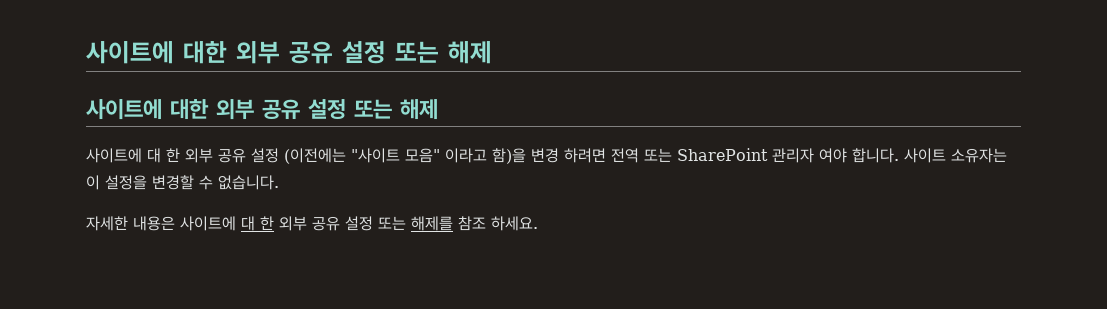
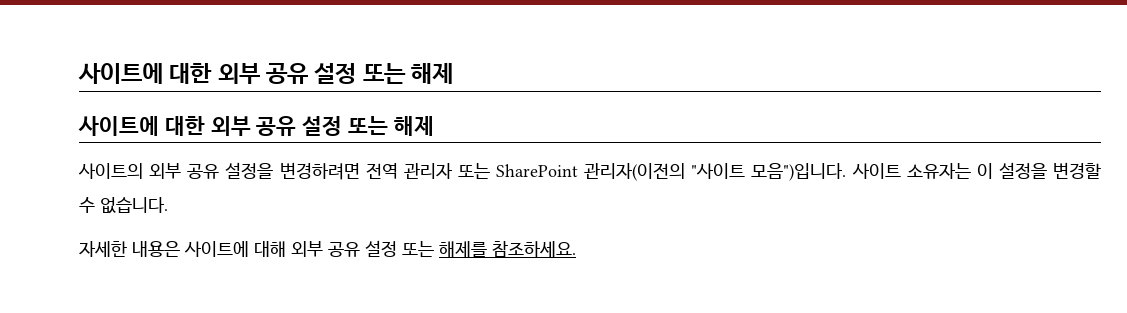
- 사이트에 대 한 외부 공유 설정 (이전에는 "사이트 모음" 이라고 함)을 변경 하려면 전역 또는 SharePoint 관리자 여야 합니다.
+ 사이트의 외부 공유 설정을 변경하려면 전역 관리자 또는 SharePoint 관리자(이전의 "사이트 모음")입니다.
- 자세한 내용은 사이트에 대 한 외부 공유 설정 또는 해제를 참조 하세요.
+ 자세한 내용은 사이트에 대해 외부 공유 설정 또는 해제를 참조하세요.

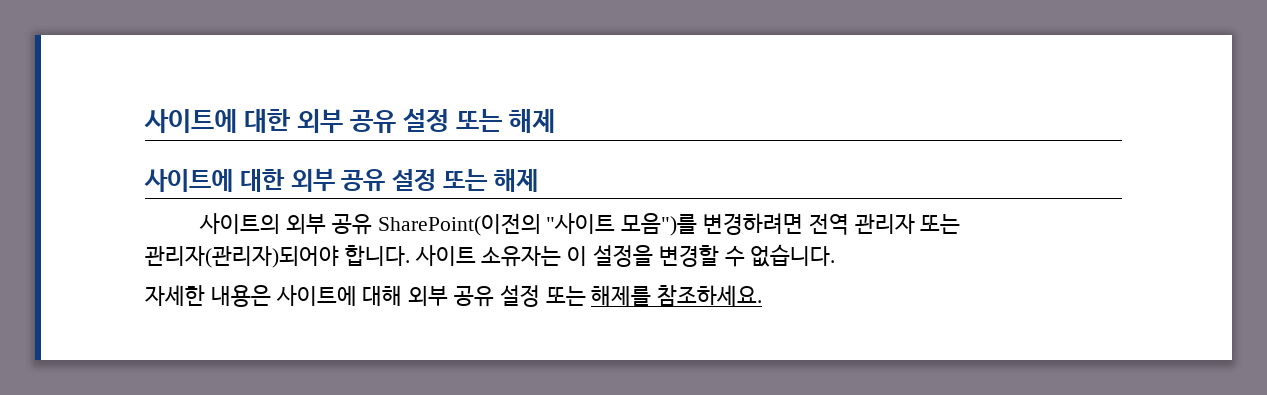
- 사이트의 외부 공유 설정을 변경하려면 전역 관리자 또는 SharePoint 관리자(이전의 "사이트 모음")입니다.
+ 사이트의 외부 공유 SharePoint(이전의 "사이트 모음")를 변경하려면 전역 관리자 또는 관리자(관리자)되어야 합니다.

